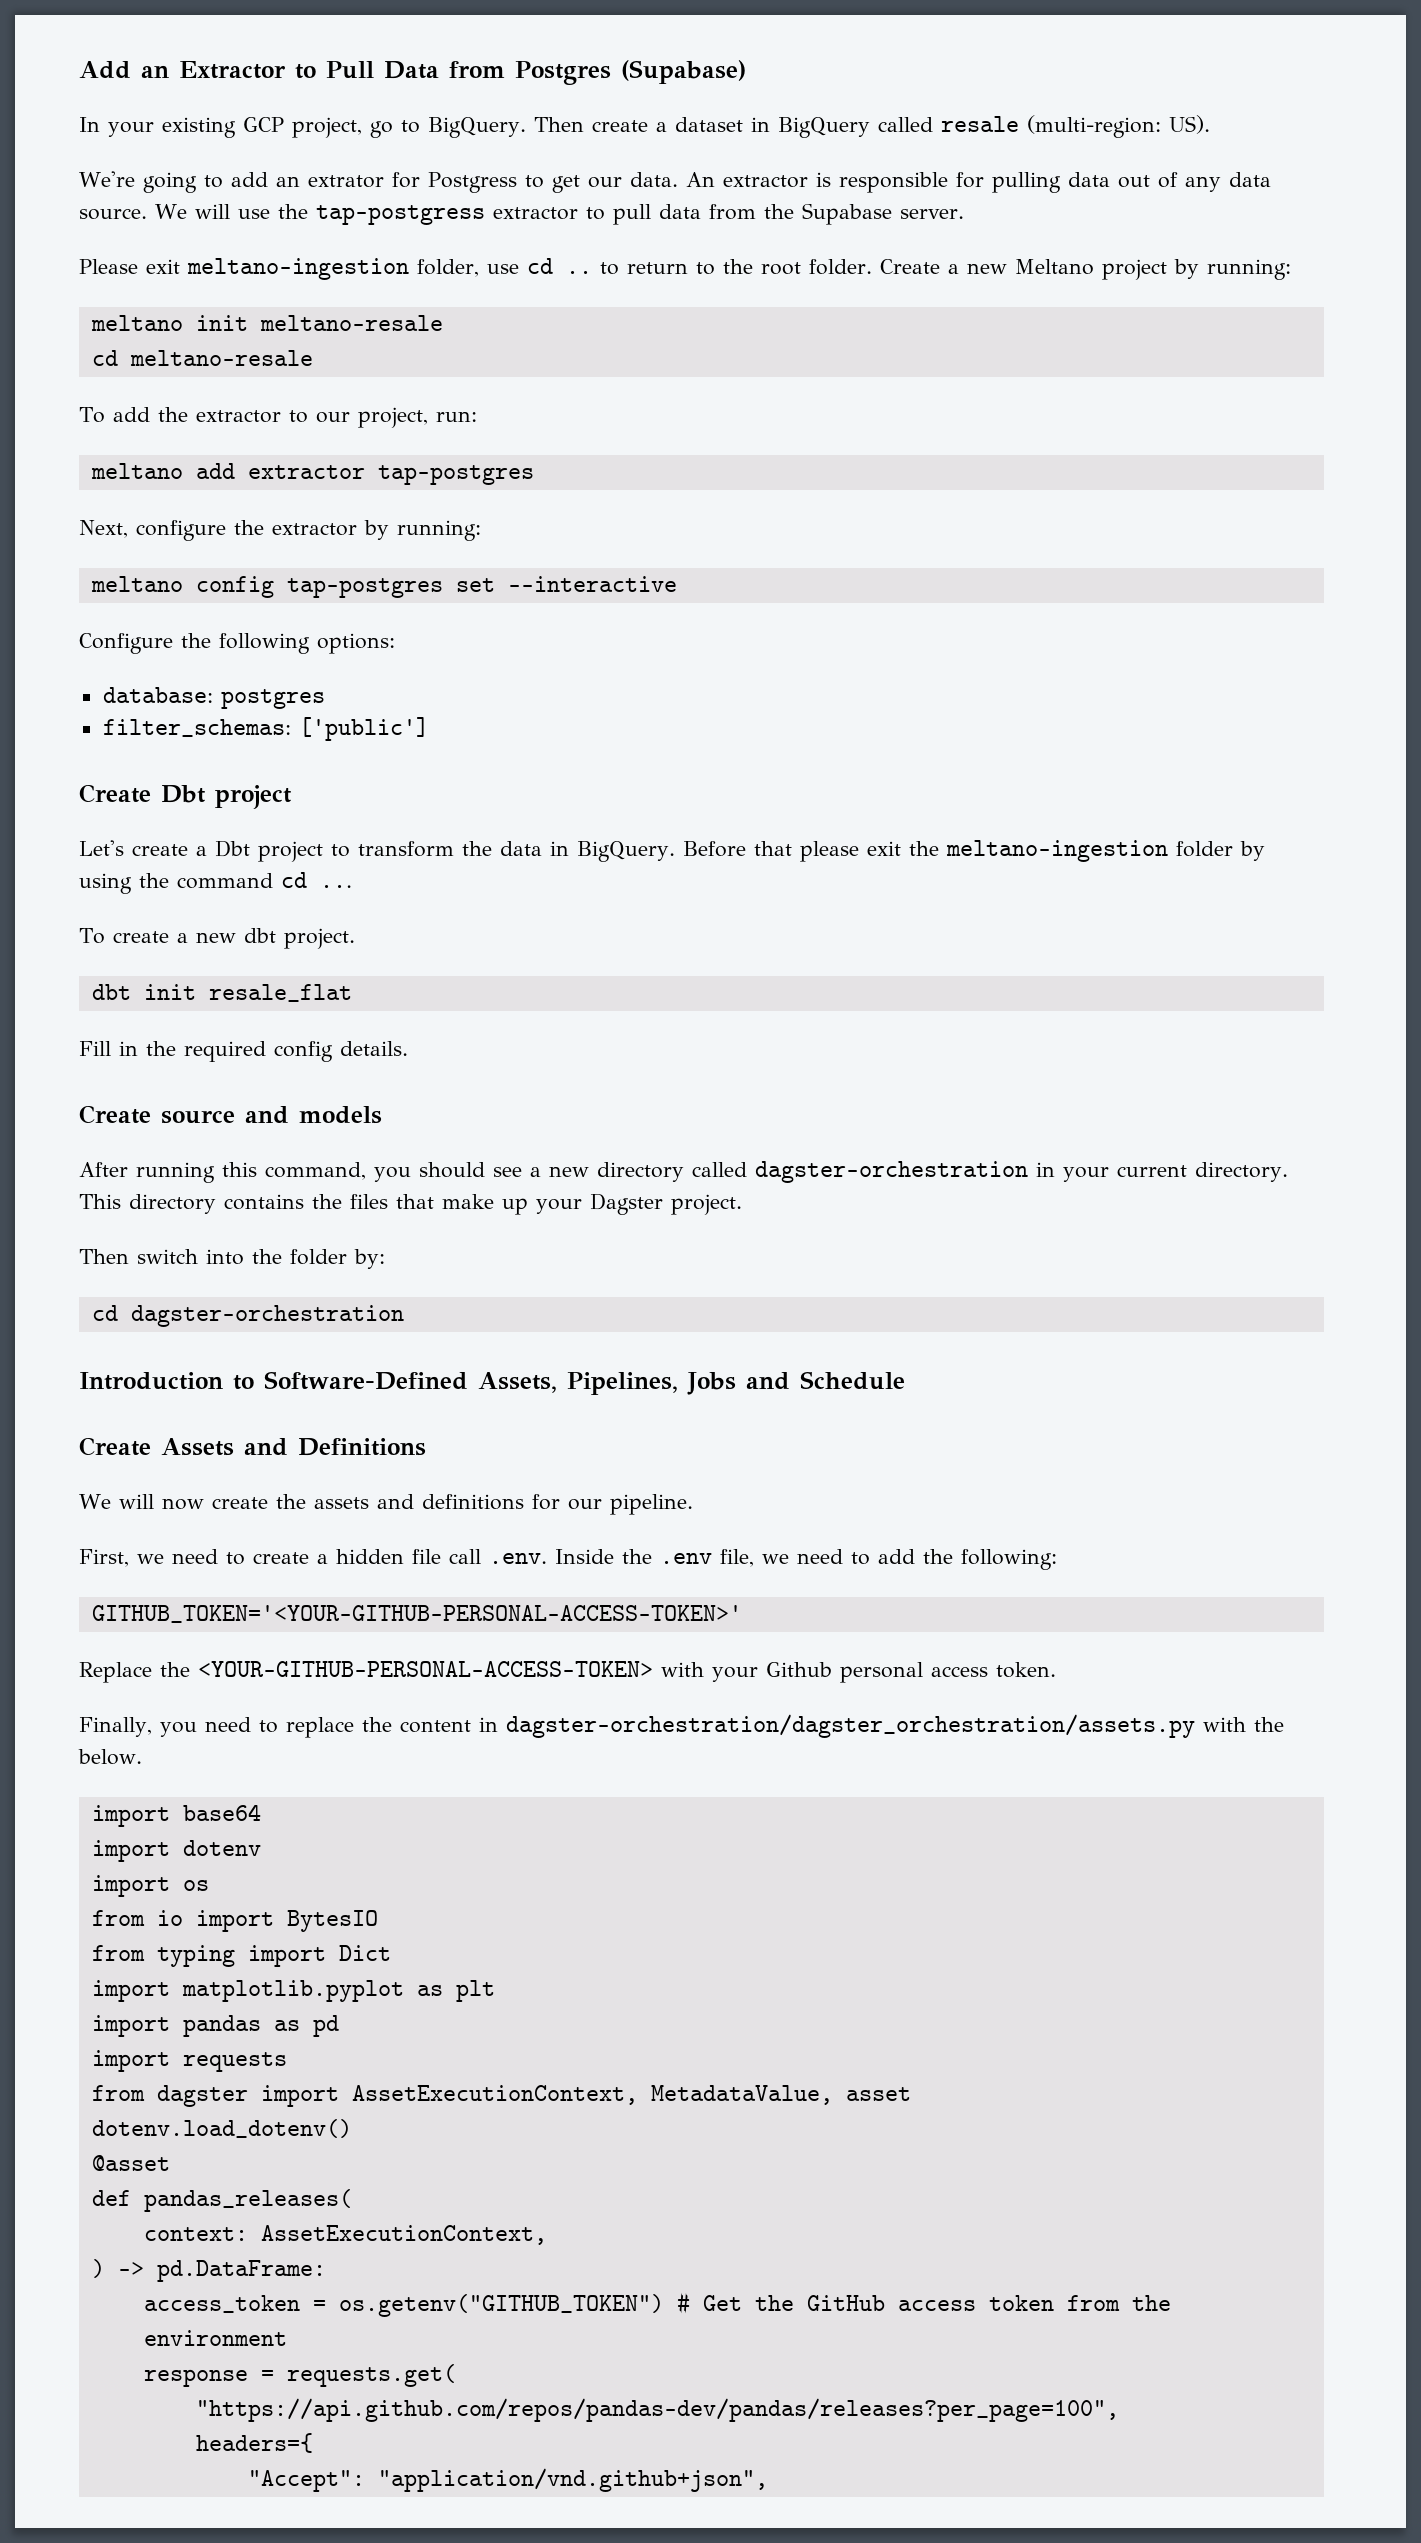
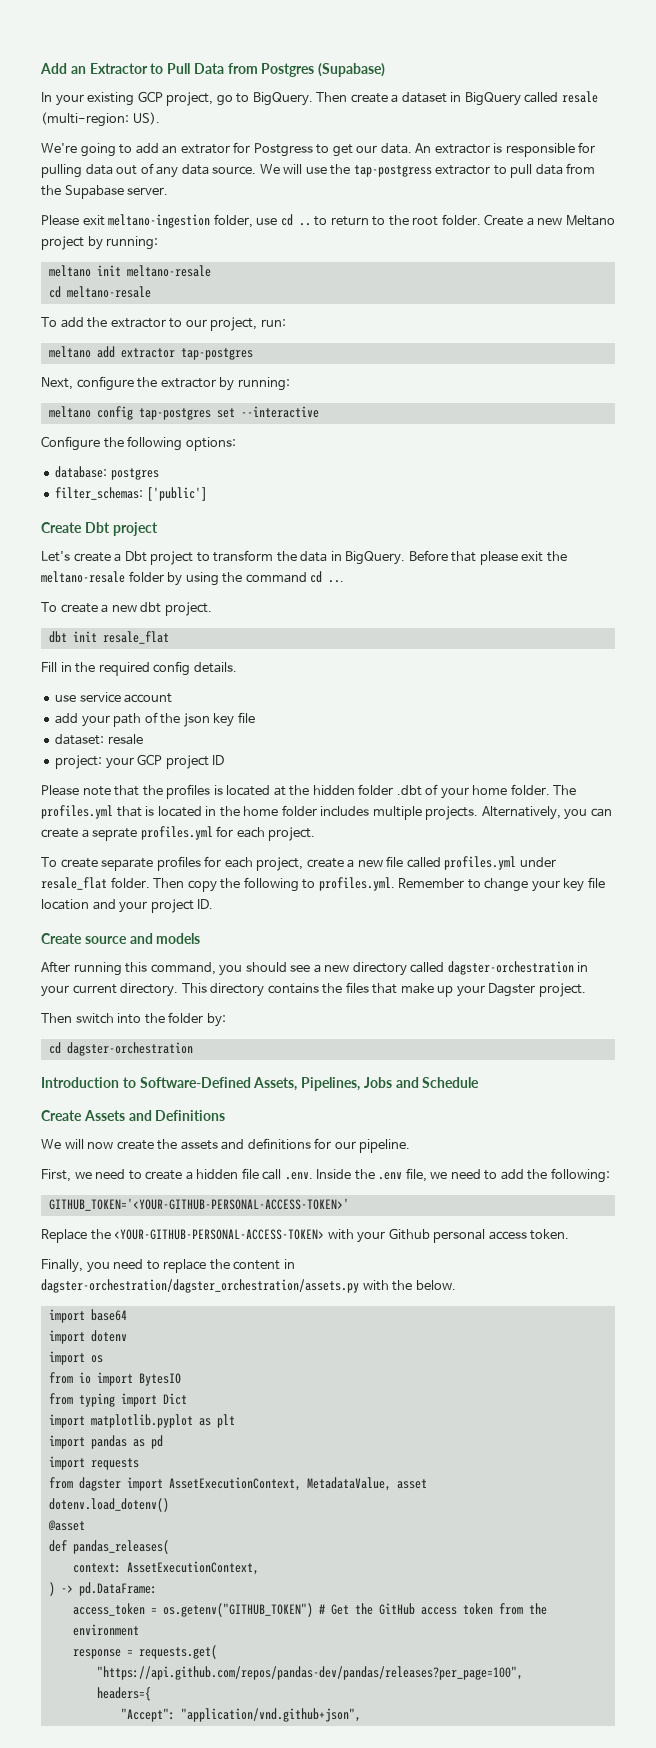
- Before that please exit the meltano-ingestion folder by using the command cd ...
+ Before that please exit the meltano-resale folder by using the command cd ...
+ use service account
+ add your path of the json key file
+ dataset: resale
+ project: your GCP project ID
+ Please note that the profiles is located at the hidden folder .dbt of your home folder. The profiles.yml that is located in the home folder includes multiple projects. Alternatively, you can create a seprate profiles.yml for each project.
+ To create separate profiles for each project, create a new file called profiles.yml under resale_flat folder. Then copy the following to profiles.yml. Remember to change your key file location and your project ID.

